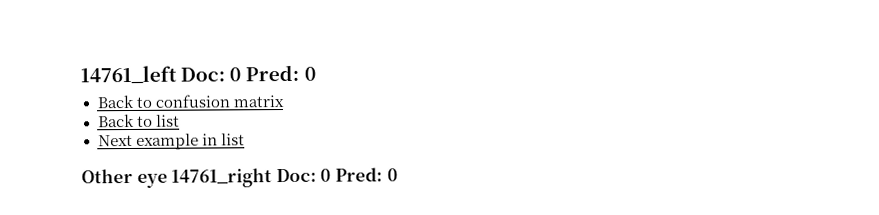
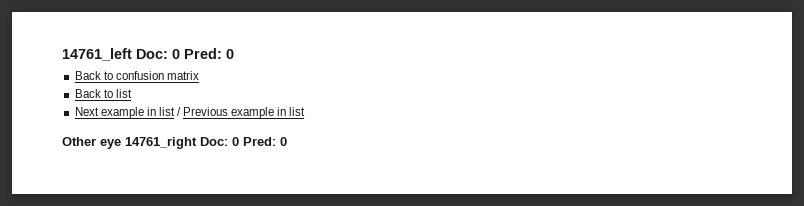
- Next example in list
+ Next example in list / Previous example in list

